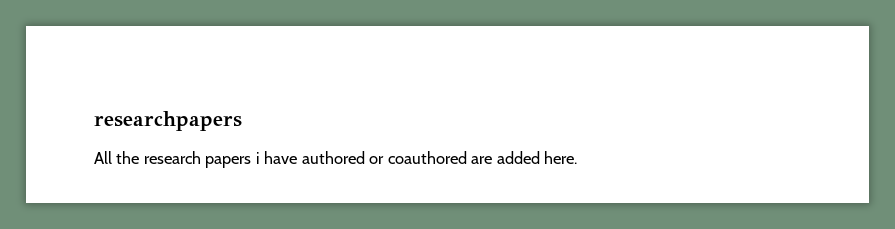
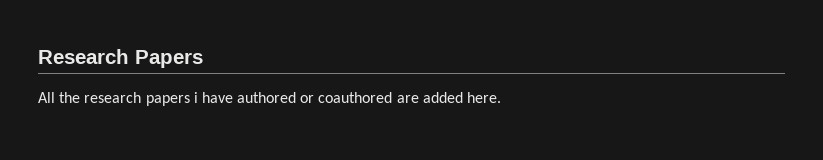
- researchpapers
+ Research Papers

